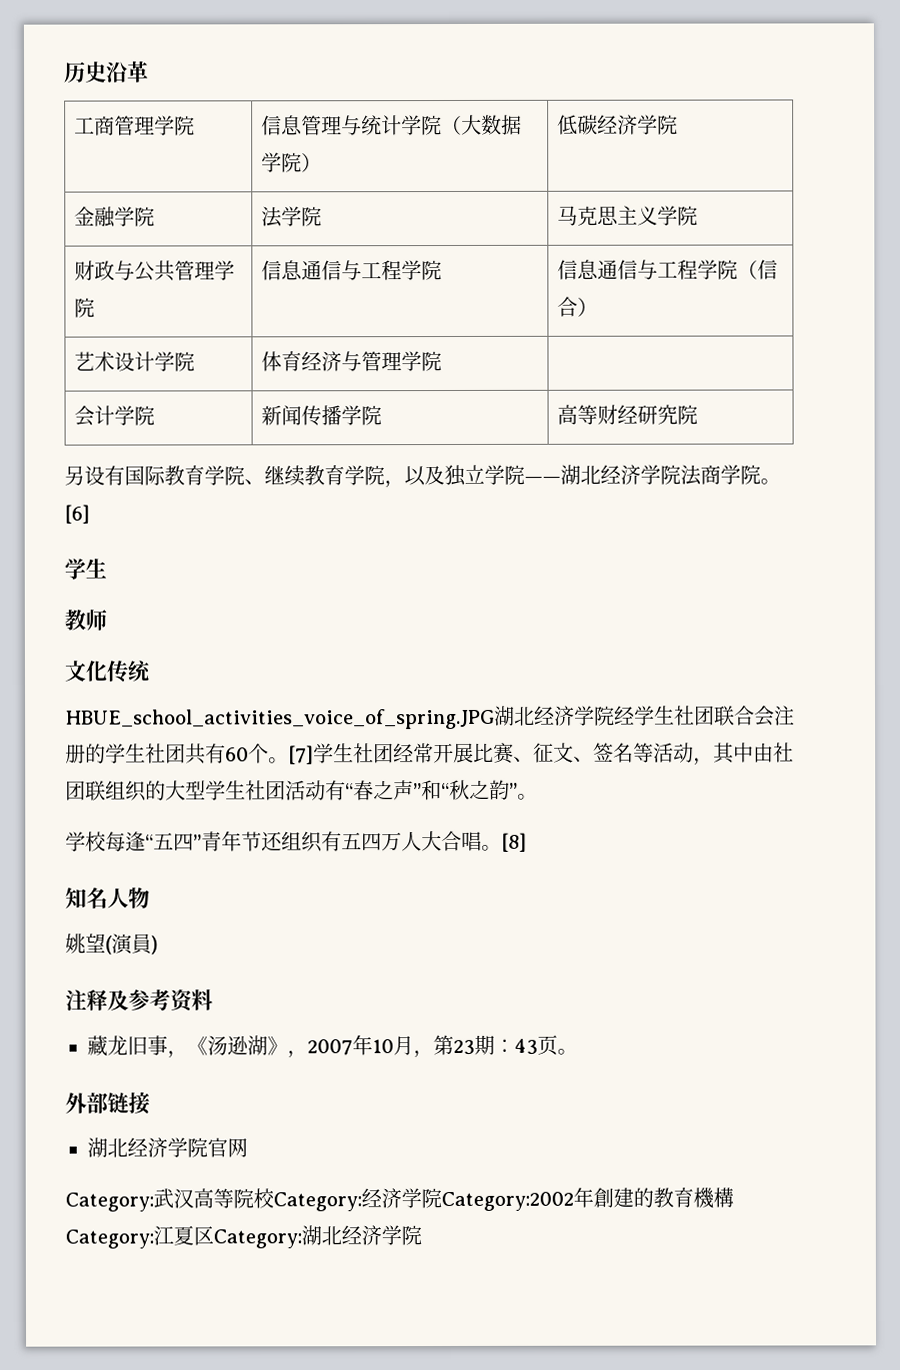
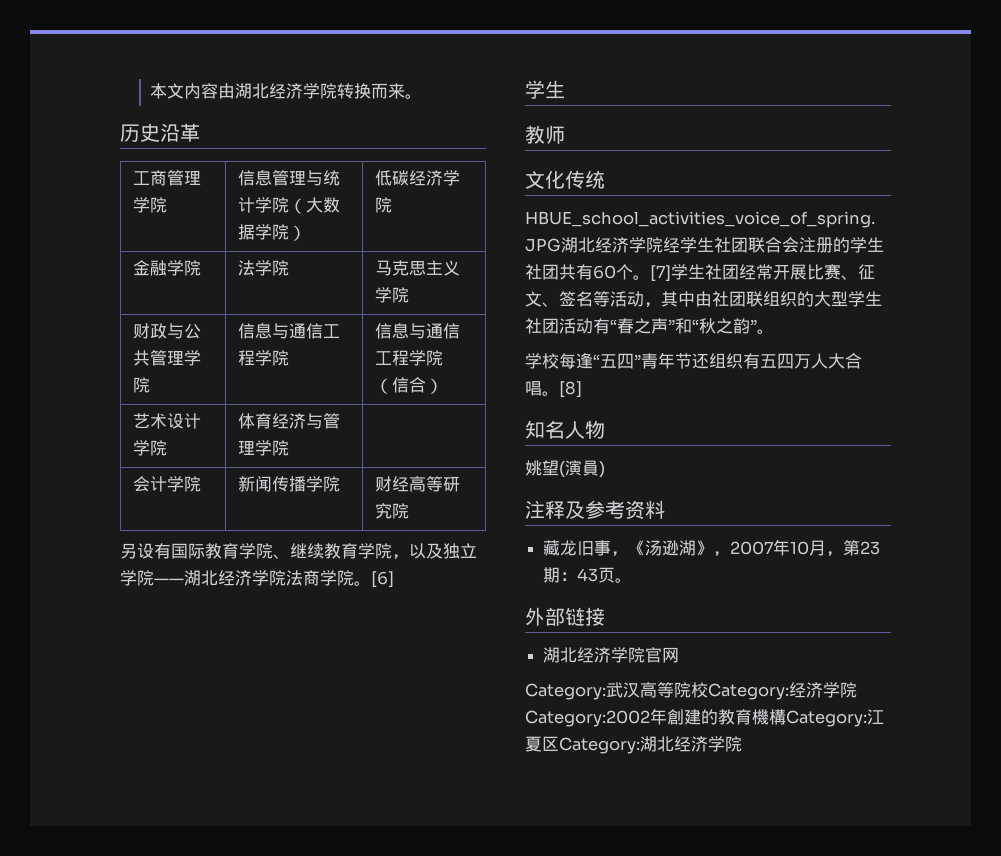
+ 本文内容由湖北经济学院转换而来。
- 财政与公共管理学院 | 信息通信与工程学院 | 信息通信与工程学院（信合）
+ 财政与公共管理学院 | 信息与通信工程学院 | 信息与通信工程学院（信合）
- 会计学院 | 新闻传播学院 | 高等财经研究院
+ 会计学院 | 新闻传播学院 | 财经高等研究院

